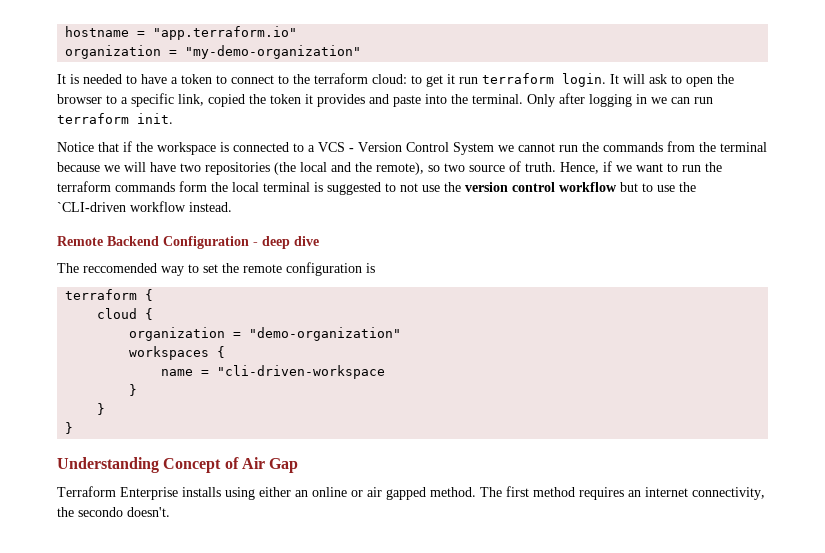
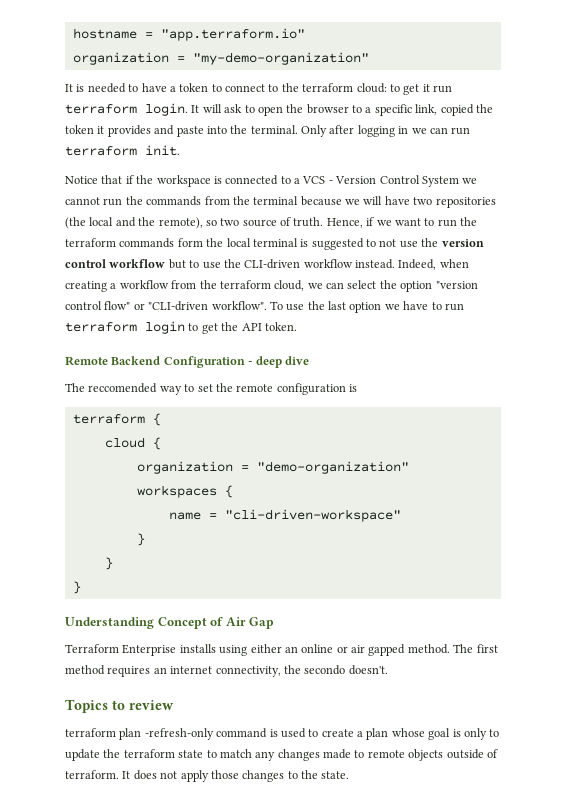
- Hence, if we want to run the terraform commands form the local terminal is suggested to not use the version control workflow but to use the `CLI-driven workflow instead.
+ Hence, if we want to run the terraform commands form the local terminal is suggested to not use the version control workflow but to use the CLI-driven workflow instead. Indeed, when creating a workflow from the terraform cloud, we can select the option "version control flow" or "CLI-driven workflow". To use the last option we have to run terraform login to get the API token.
- name = "cli-driven-workspace
+ name = "cli-driven-workspace"
+ Topics to review
+ terraform plan -refresh-only command is used to create a plan whose goal is only to update the terraform state to match any changes made to remote objects outside of terraform. It does not apply those changes to the state.

